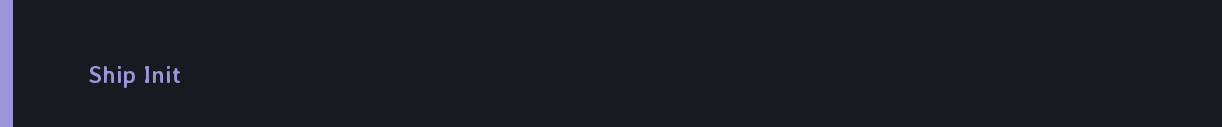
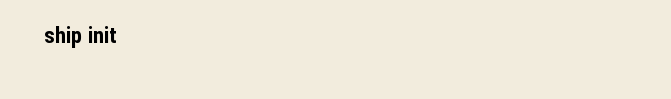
- Ship Init
+ ship init

